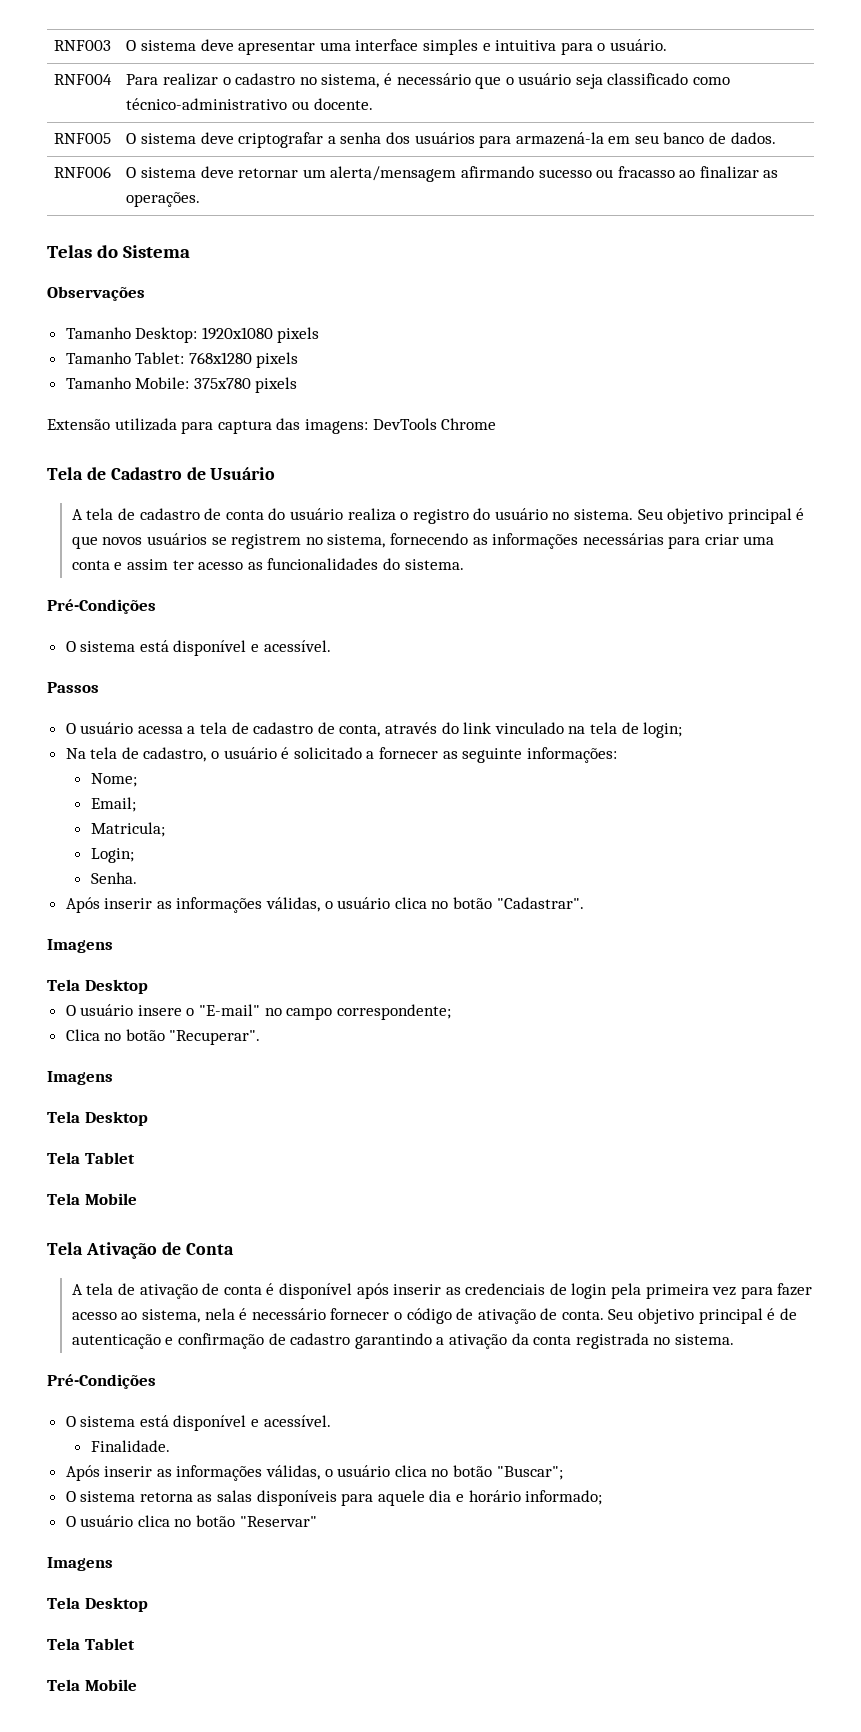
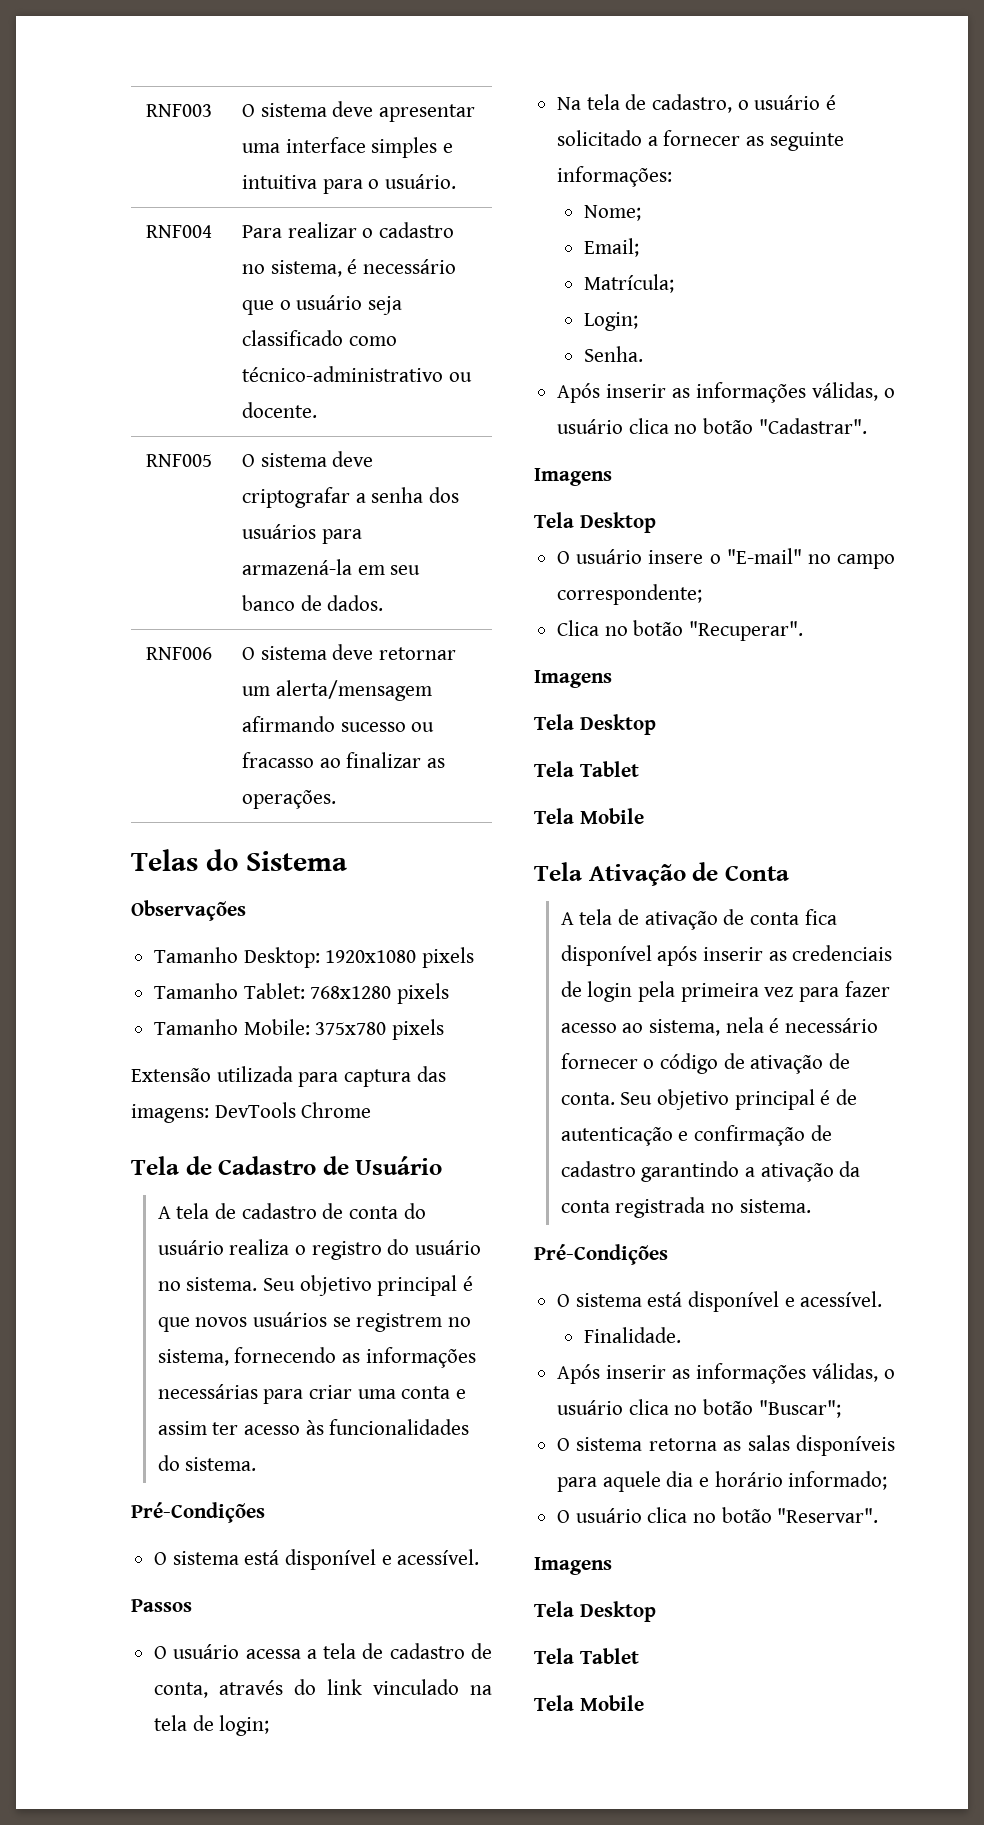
- Seu objetivo principal é que novos usuários se registrem no sistema, fornecendo as informações necessárias para criar uma conta e assim ter acesso as funcionalidades do sistema.
+ Seu objetivo principal é que novos usuários se registrem no sistema, fornecendo as informações necessárias para criar uma conta e assim ter acesso às funcionalidades do sistema.
- Matricula;
+ Matrícula;
- A tela de ativação de conta é disponível após inserir as credenciais de login pela primeira vez para fazer acesso ao sistema, nela é necessário fornecer o código de ativação de conta.
+ A tela de ativação de conta fica disponível após inserir as credenciais de login pela primeira vez para fazer acesso ao sistema, nela é necessário fornecer o código de ativação de conta.
- O usuário clica no botão "Reservar"
+ O usuário clica no botão "Reservar".

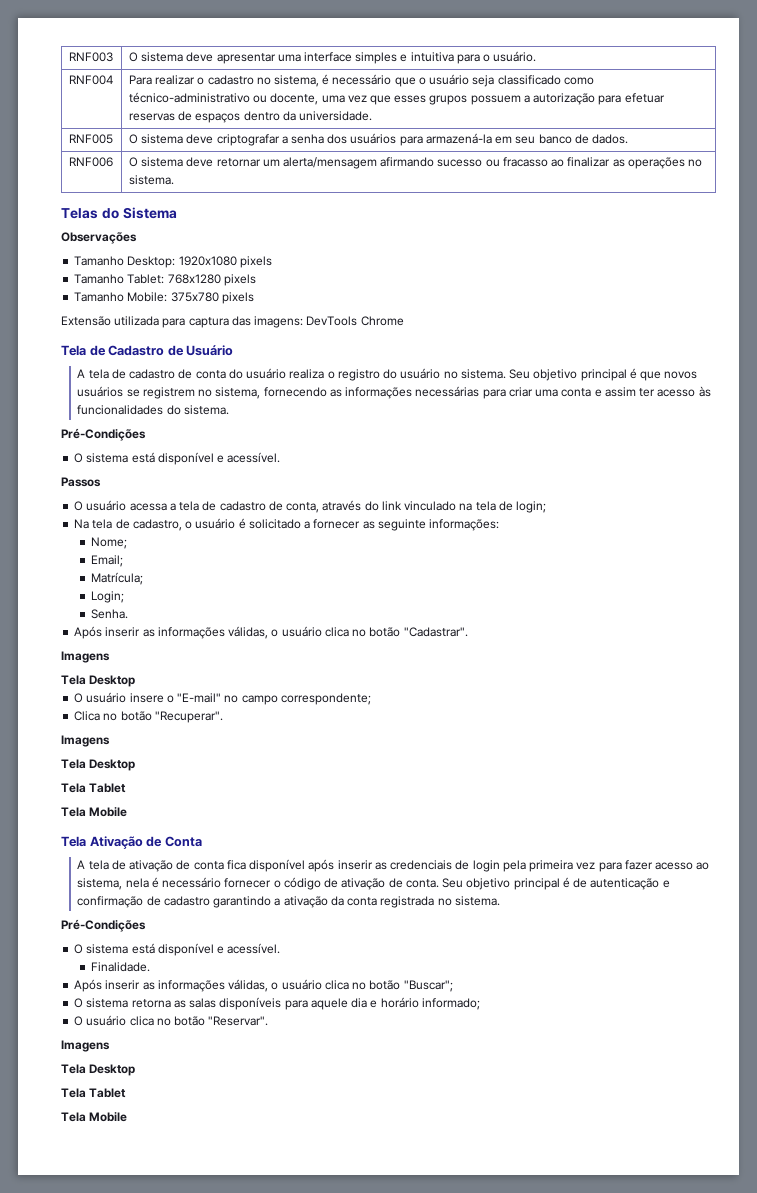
- RNF004 | Para realizar o cadastro no sistema, é necessário que o usuário seja classificado como técnico-administrativo ou docente.
+ RNF004 | Para realizar o cadastro no sistema, é necessário que o usuário seja classificado como técnico-administrativo ou docente, uma vez que esses grupos possuem a autorização para efetuar reservas de espaços dentro da universidade.
- RNF006 | O sistema deve retornar um alerta/mensagem afirmando sucesso ou fracasso ao finalizar as operações.
+ RNF006 | O sistema deve retornar um alerta/mensagem afirmando sucesso ou fracasso ao finalizar as operações no sistema.

